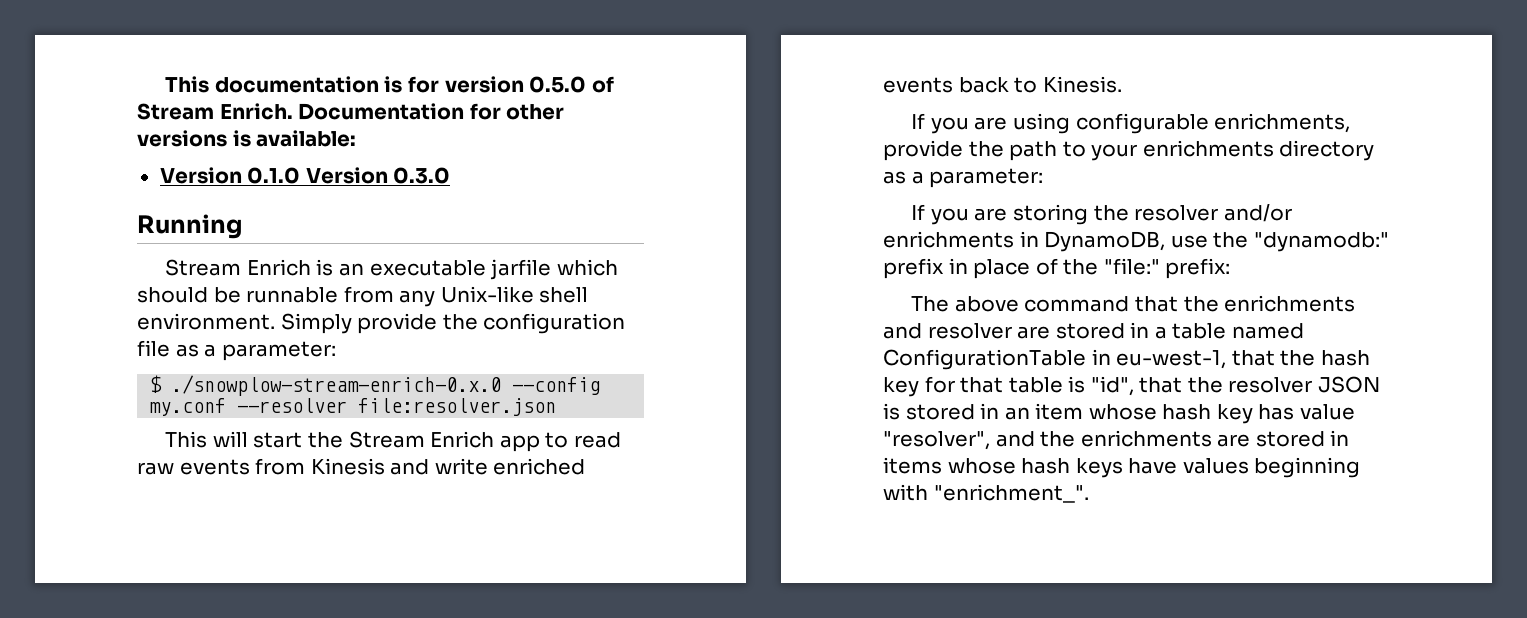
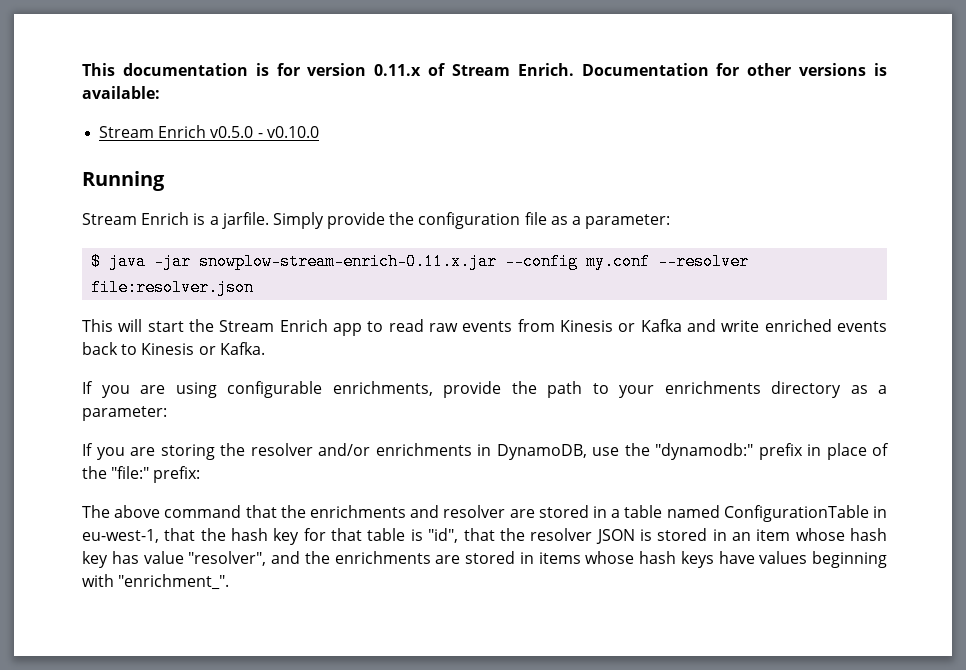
- This documentation is for version 0.5.0 of Stream Enrich.
+ This documentation is for version 0.11.x of Stream Enrich.
- Version 0.1.0 Version 0.3.0
+ Stream Enrich v0.5.0 - v0.10.0
- Stream Enrich is an executable jarfile which should be runnable from any Unix-like shell environment.
+ Stream Enrich is a jarfile.
- $ ./snowplow-stream-enrich-0.x.0 --config my.conf --resolver file:resolver.json
+ $ java -jar snowplow-stream-enrich-0.11.x.jar --config my.conf --resolver file:resolver.json
- This will start the Stream Enrich app to read raw events from Kinesis and write enriched events back to Kinesis.
+ This will start the Stream Enrich app to read raw events from Kinesis or Kafka and write enriched events back to Kinesis or Kafka.

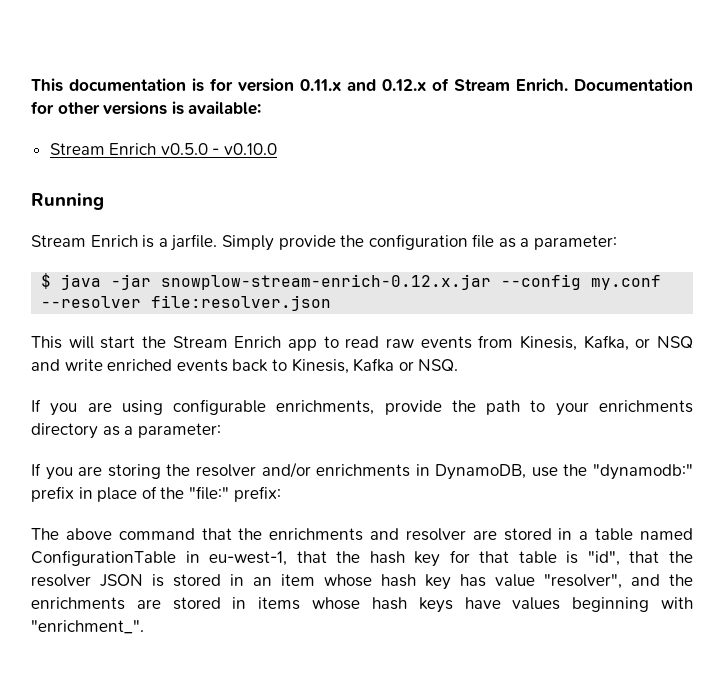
- This documentation is for version 0.11.x of Stream Enrich.
+ This documentation is for version 0.11.x and 0.12.x of Stream Enrich.
- $ java -jar snowplow-stream-enrich-0.11.x.jar --config my.conf --resolver file:resolver.json
+ $ java -jar snowplow-stream-enrich-0.12.x.jar --config my.conf --resolver file:resolver.json
- This will start the Stream Enrich app to read raw events from Kinesis or Kafka and write enriched events back to Kinesis or Kafka.
+ This will start the Stream Enrich app to read raw events from Kinesis, Kafka, or NSQ and write enriched events back to Kinesis, Kafka or NSQ.

